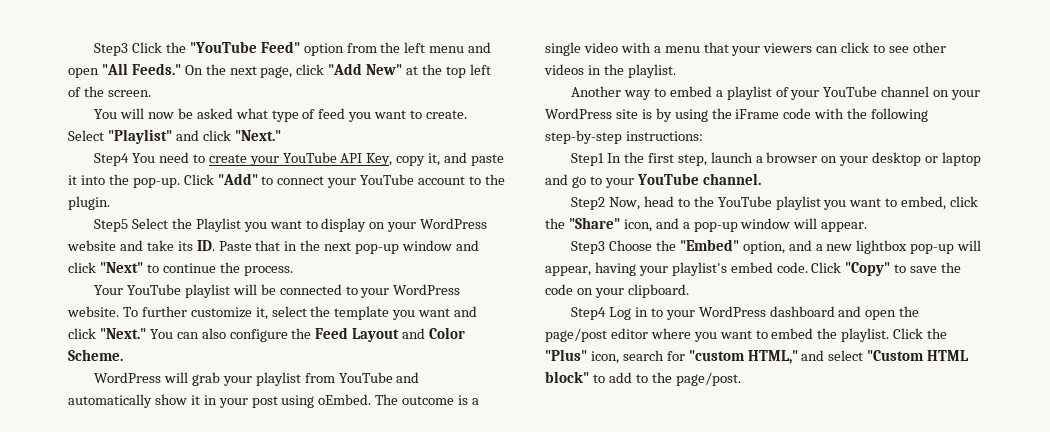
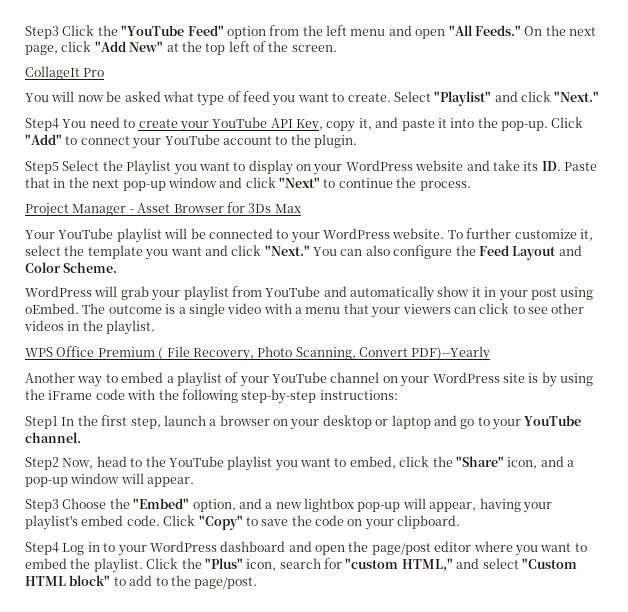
+ CollageIt Pro
+ Project Manager - Asset Browser for 3Ds Max
+ WPS Office Premium ( File Recovery, Photo Scanning, Convert PDF)--Yearly

